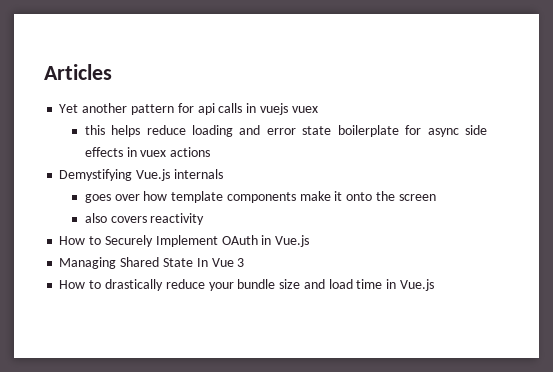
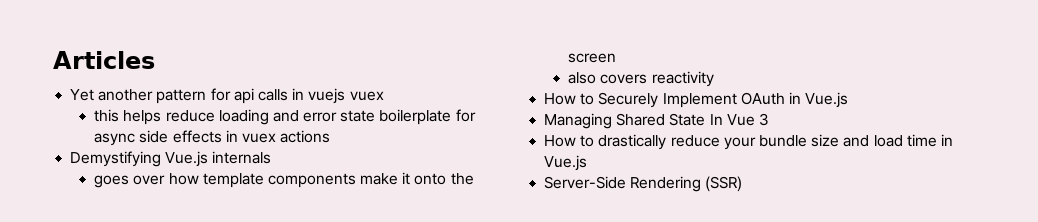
+ Server-Side Rendering (SSR)

